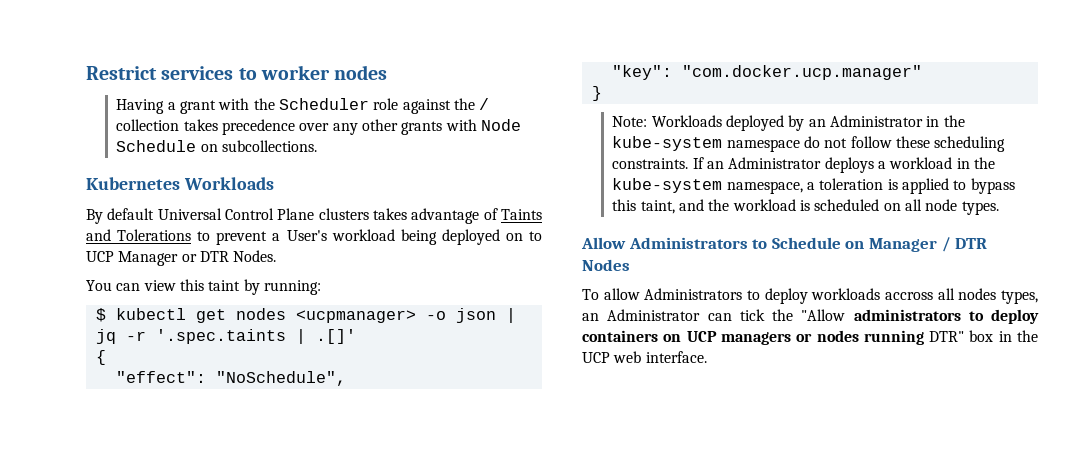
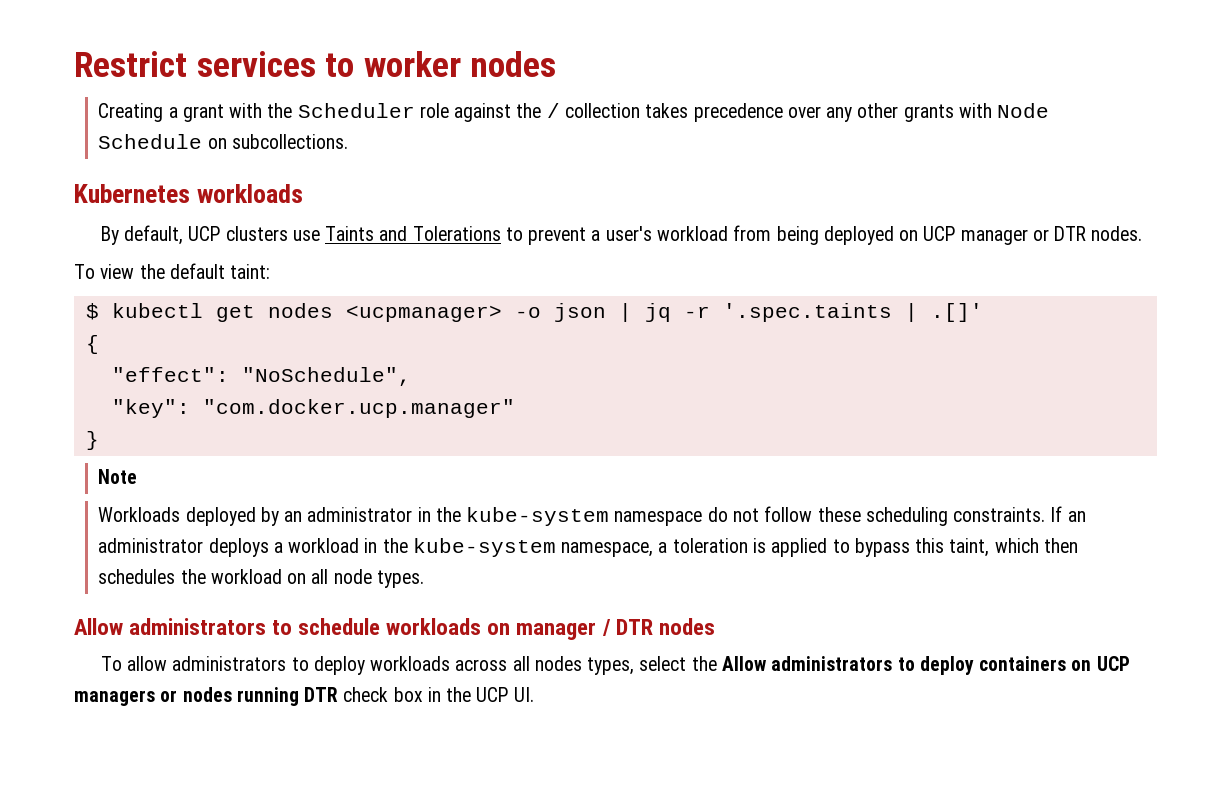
- Having a grant with the Scheduler role against the / collection takes precedence over any other grants with Node Schedule on subcollections.
+ Creating a grant with the Scheduler role against the / collection takes precedence over any other grants with Node Schedule on subcollections.
- Kubernetes Workloads
+ Kubernetes workloads
- By default Universal Control Plane clusters takes advantage of Taints and Tolerations to prevent a User's workload being deployed on to UCP Manager or DTR Nodes.
- You can view this taint by running:
+ By default, UCP clusters use Taints and Tolerations to prevent a user's workload from being deployed on UCP manager or DTR nodes.
+ To view the default taint:
- Note: Workloads deployed by an Administrator in the kube-system namespace do not follow these scheduling constraints.
+ Note
+ Workloads deployed by an administrator in the kube-system namespace do not follow these scheduling constraints.
- If an Administrator deploys a workload in the kube-system namespace, a toleration is applied to bypass this taint, and the workload is scheduled on all node types.
+ If an administrator deploys a workload in the kube-system namespace, a toleration is applied to bypass this taint, which then schedules the workload on all node types.
- Allow Administrators to Schedule on Manager / DTR Nodes
+ Allow administrators to schedule workloads on manager / DTR nodes
- To allow Administrators to deploy workloads accross all nodes types, an Administrator can tick the "Allow administrators to deploy containers on UCP managers or nodes running DTR" box in the UCP web interface.
+ To allow administrators to deploy workloads across all nodes types, select the Allow administrators to deploy containers on UCP managers or nodes running DTR check box in the UCP UI.

